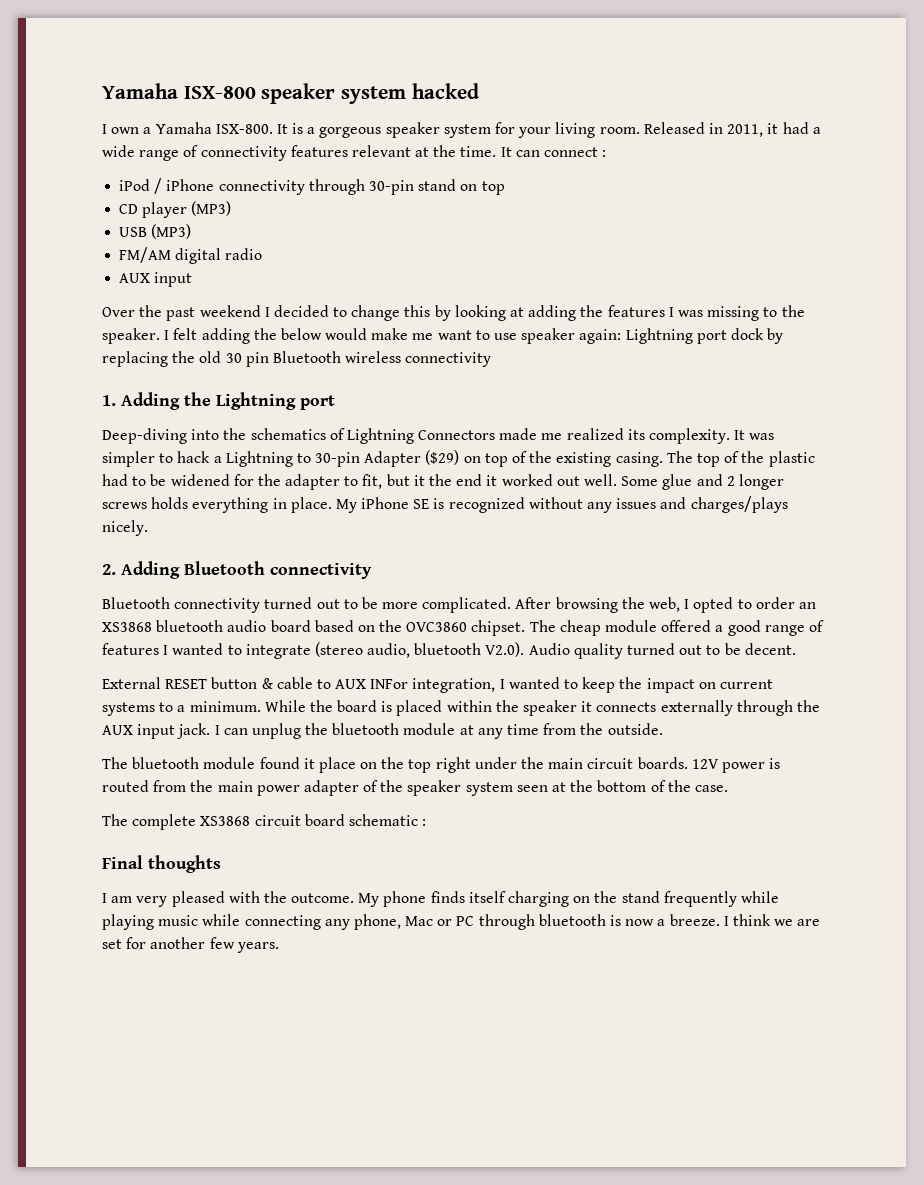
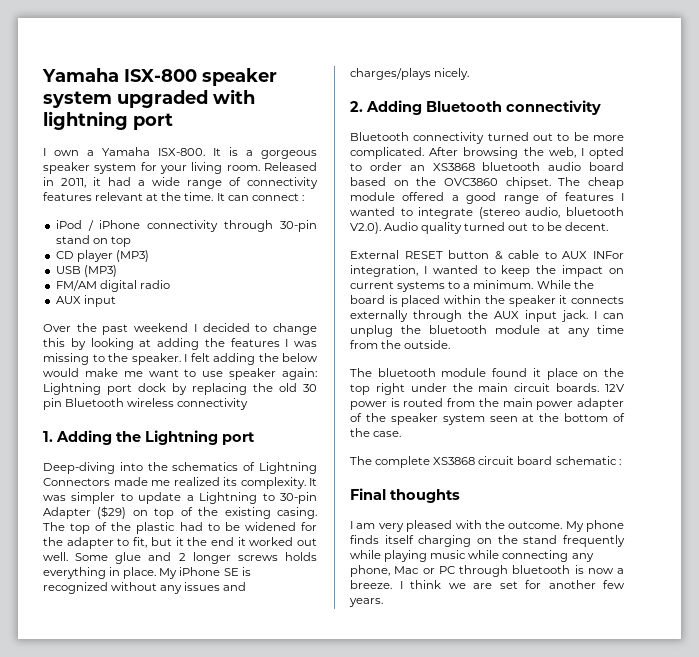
- Yamaha ISX-800 speaker system hacked
+ Yamaha ISX-800 speaker system upgraded with lightning port
- It was simpler to hack a Lightning to 30-pin Adapter ($29) on top of the existing casing.
+ It was simpler to update a Lightning to 30-pin Adapter ($29) on top of the existing casing.

